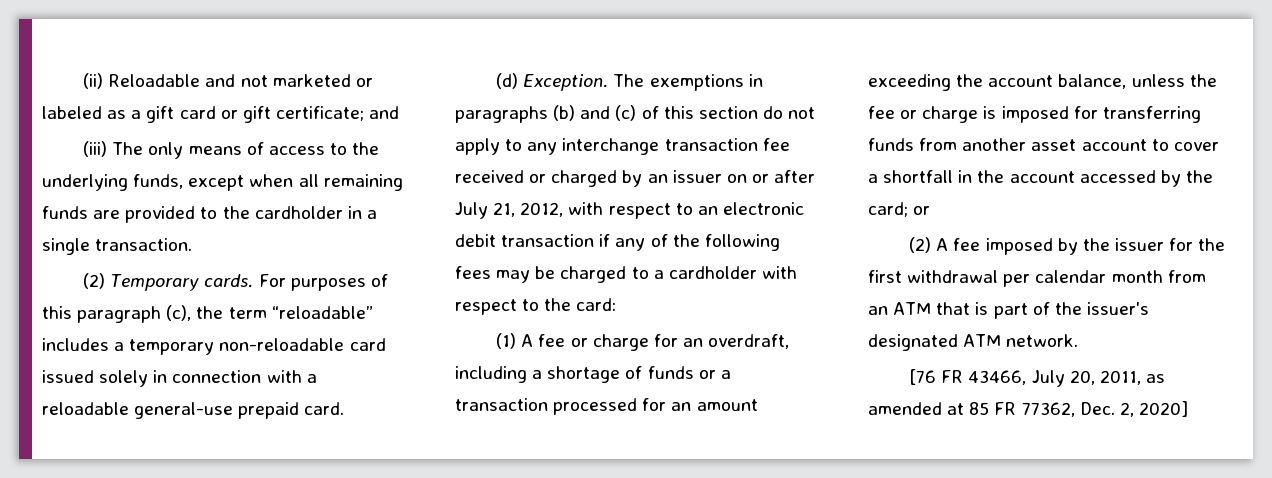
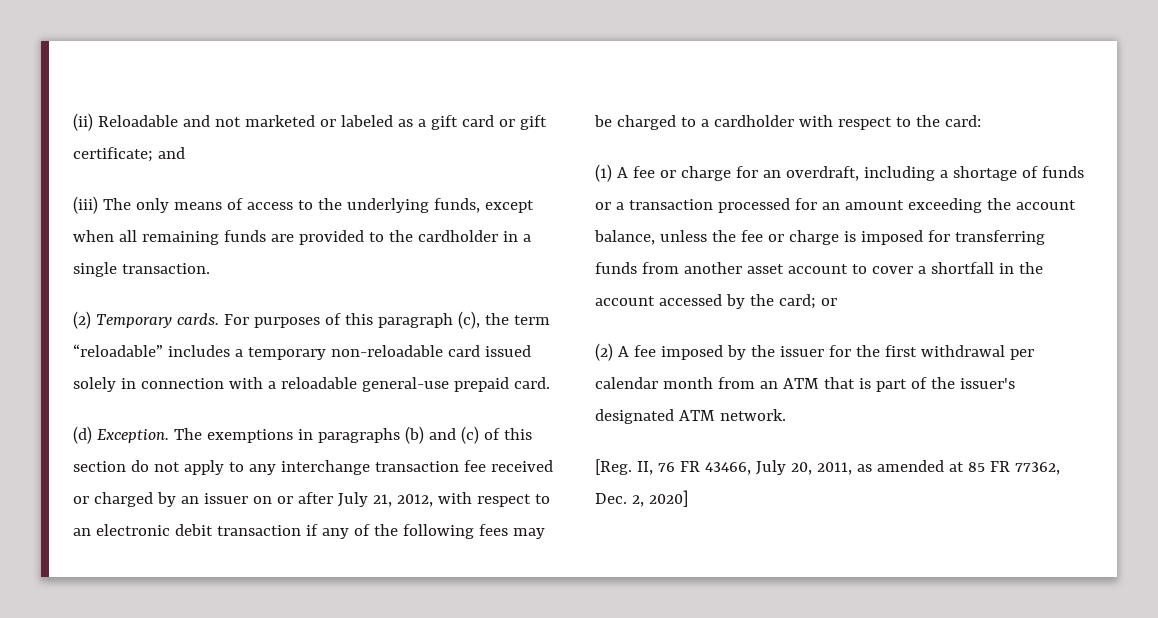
- [76 FR 43466, July 20, 2011, as amended at 85 FR 77362, Dec. 2, 2020]
+ [Reg. II, 76 FR 43466, July 20, 2011, as amended at 85 FR 77362, Dec. 2, 2020]

